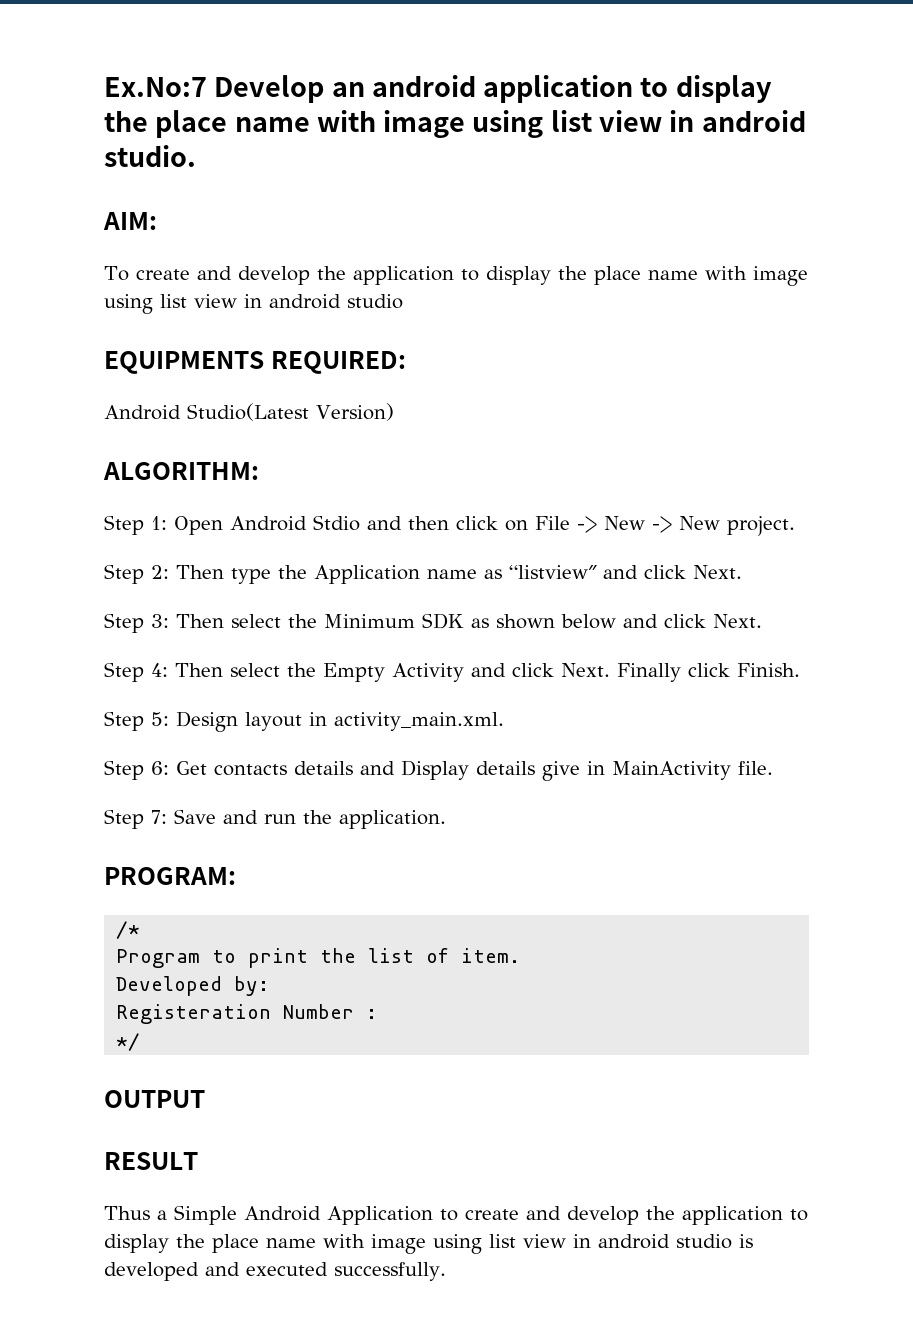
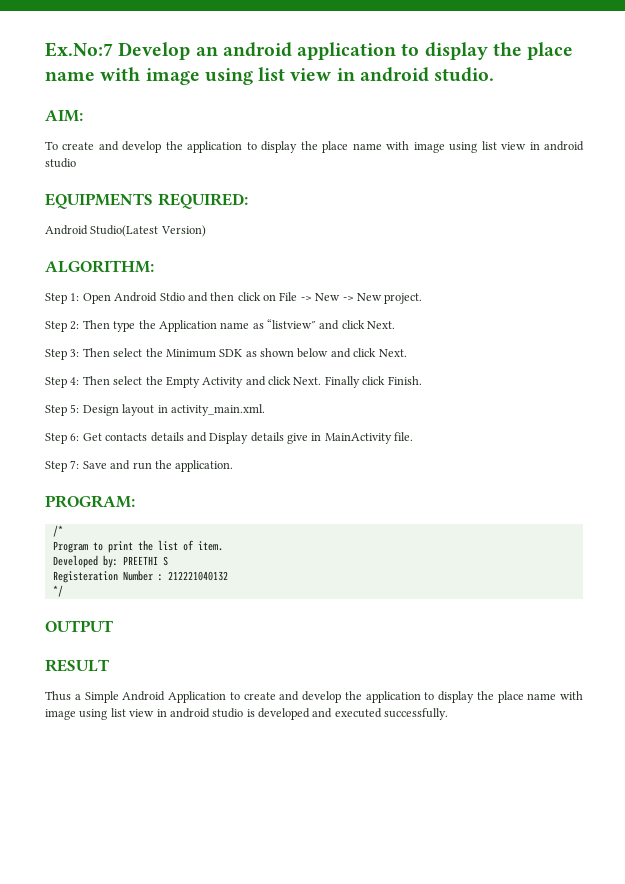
- Developed by:
+ Developed by: PREETHI S
- Registeration Number :
+ Registeration Number : 212221040132

